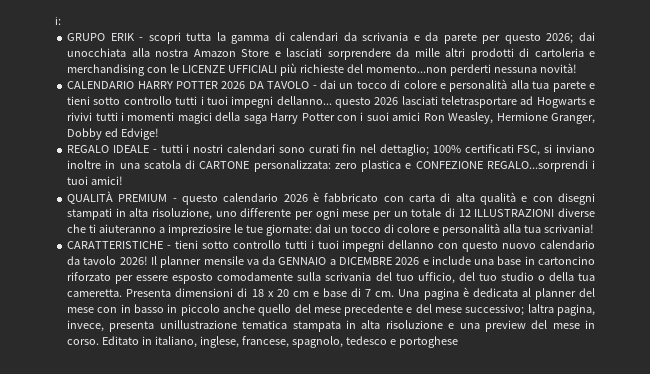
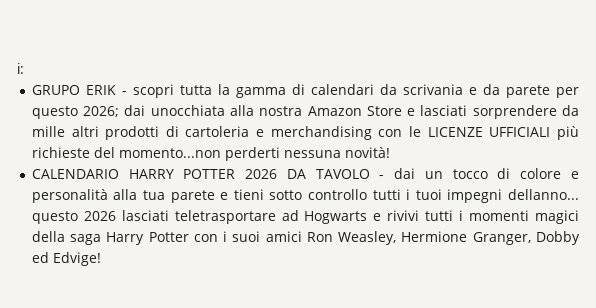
- REGALO IDEALE - tutti i nostri calendari sono curati fin nel dettaglio; 100% certificati FSC, si inviano inoltre in una scatola di CARTONE personalizzata: zero plastica e CONFEZIONE REGALO...sorprendi i tuoi amici!
- QUALITÀ PREMIUM - questo calendario 2026 è fabbricato con carta di alta qualità e con disegni stampati in alta risoluzione, uno differente per ogni mese per un totale di 12 ILLUSTRAZIONI diverse che ti aiuteranno a impreziosire le tue giornate: dai un tocco di colore e personalità alla tua scrivania!
- CARATTERISTICHE - tieni sotto controllo tutti i tuoi impegni dellanno con questo nuovo calendario da tavolo 2026! Il planner mensile va da GENNAIO a DICEMBRE 2026 e include una base in cartoncino riforzato per essere esposto comodamente sulla scrivania del tuo ufficio, del tuo studio o della tua cameretta. Presenta dimensioni di 18 x 20 cm e base di 7 cm. Una pagina è dedicata al planner del mese con in basso in piccolo anche quello del mese precedente e del mese successivo; laltra pagina, invece, presenta unillustrazione tematica stampata in alta risoluzione e una preview del mese in corso. Editato in italiano, inglese, francese, spagnolo, tedesco e portoghese

